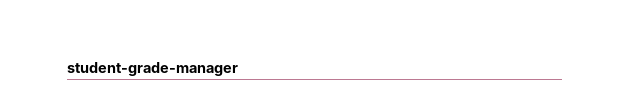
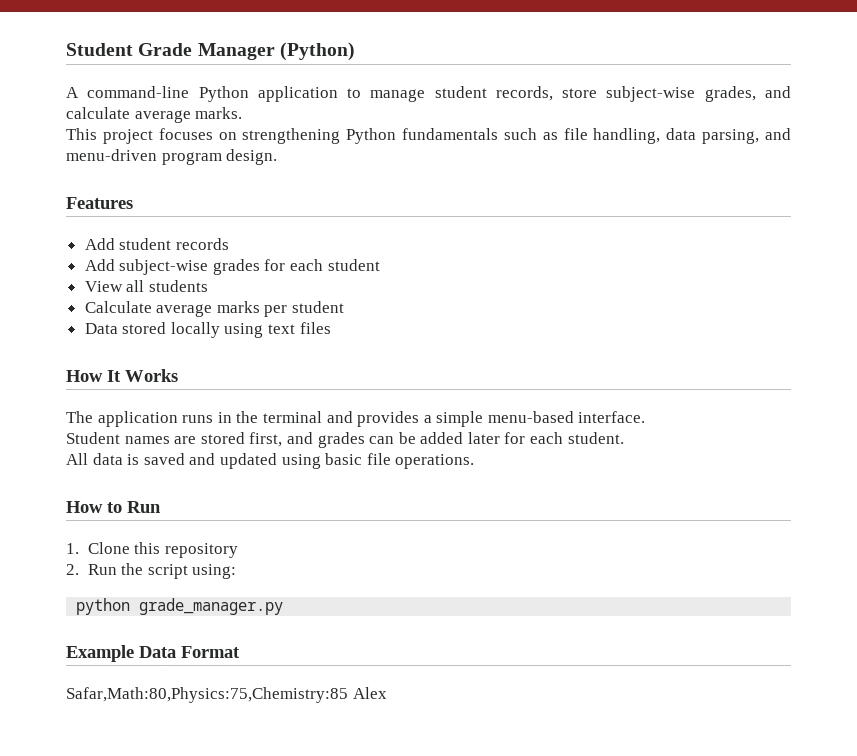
- student-grade-manager
+ Student Grade Manager (Python)
+ A command-line Python application to manage student records, store subject-wise grades, and calculate average marks.
+ This project focuses on strengthening Python fundamentals such as file handling, data parsing, and menu-driven program design.
+ Features
+ Add student records
+ Add subject-wise grades for each student
+ View all students
+ Calculate average marks per student
+ Data stored locally using text files
+ How It Works
+ The application runs in the terminal and provides a simple menu-based interface.
+ Student names are stored first, and grades can be added later for each student.
+ All data is saved and updated using basic file operations.
+ How to Run
+ 1. Clone this repository
+ 2. Run the script using:
+ python grade_manager.py
+ Example Data Format
+ Safar,Math:80,Physics:75,Chemistry:85 Alex

